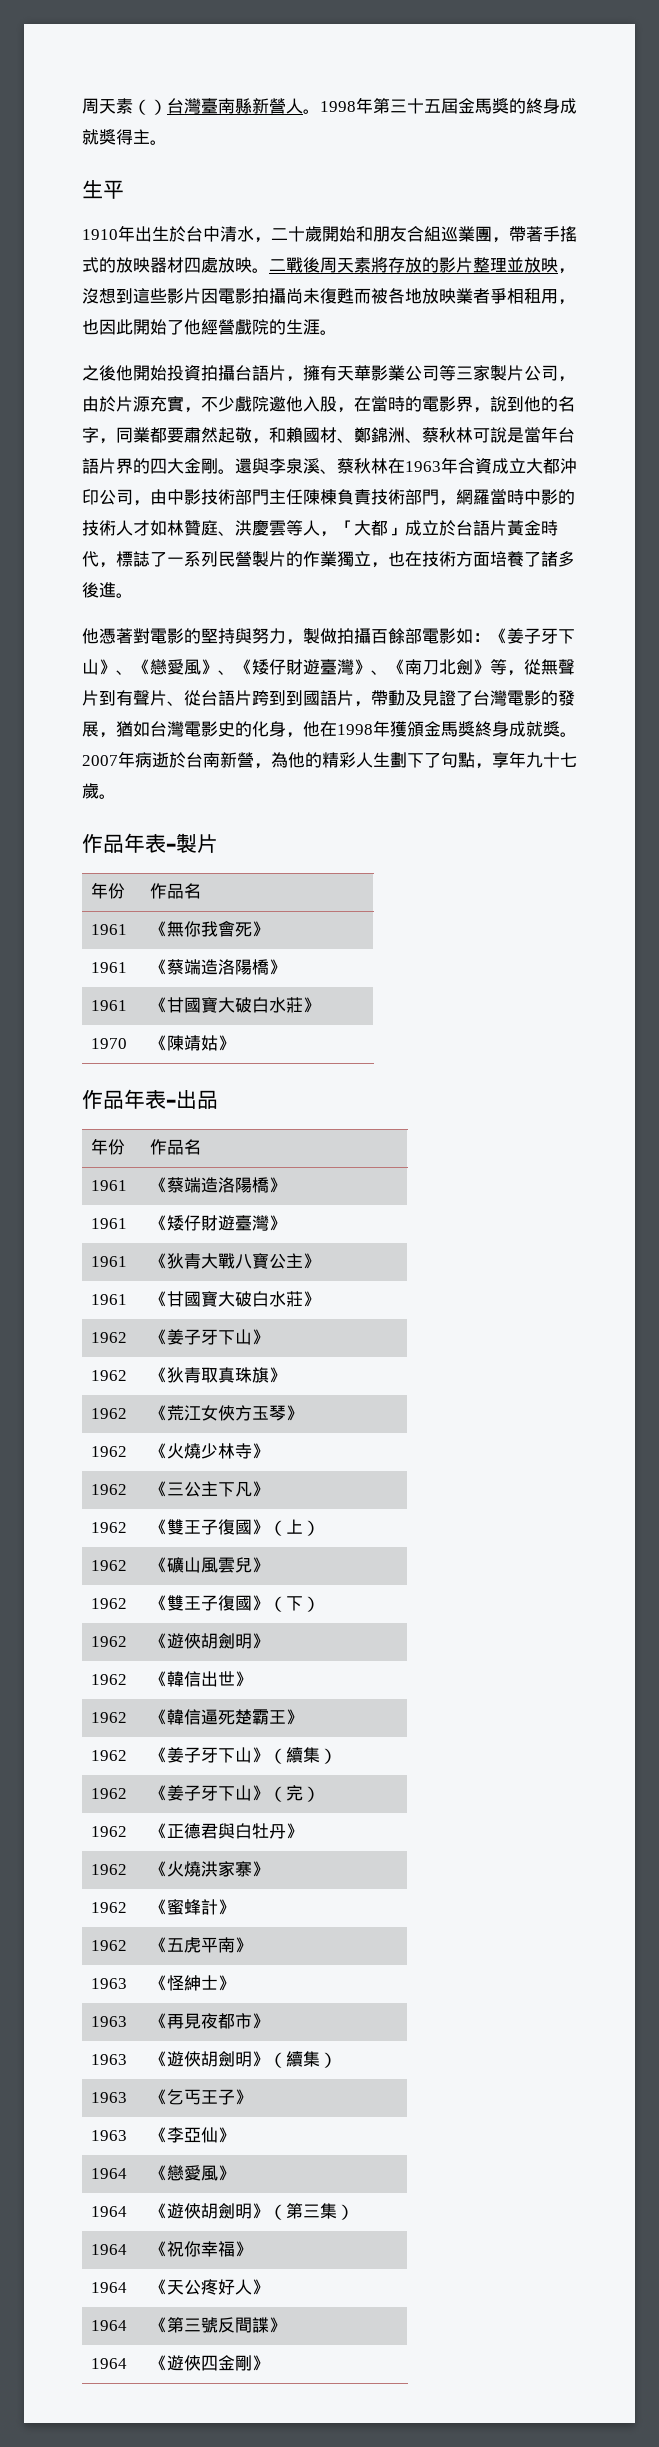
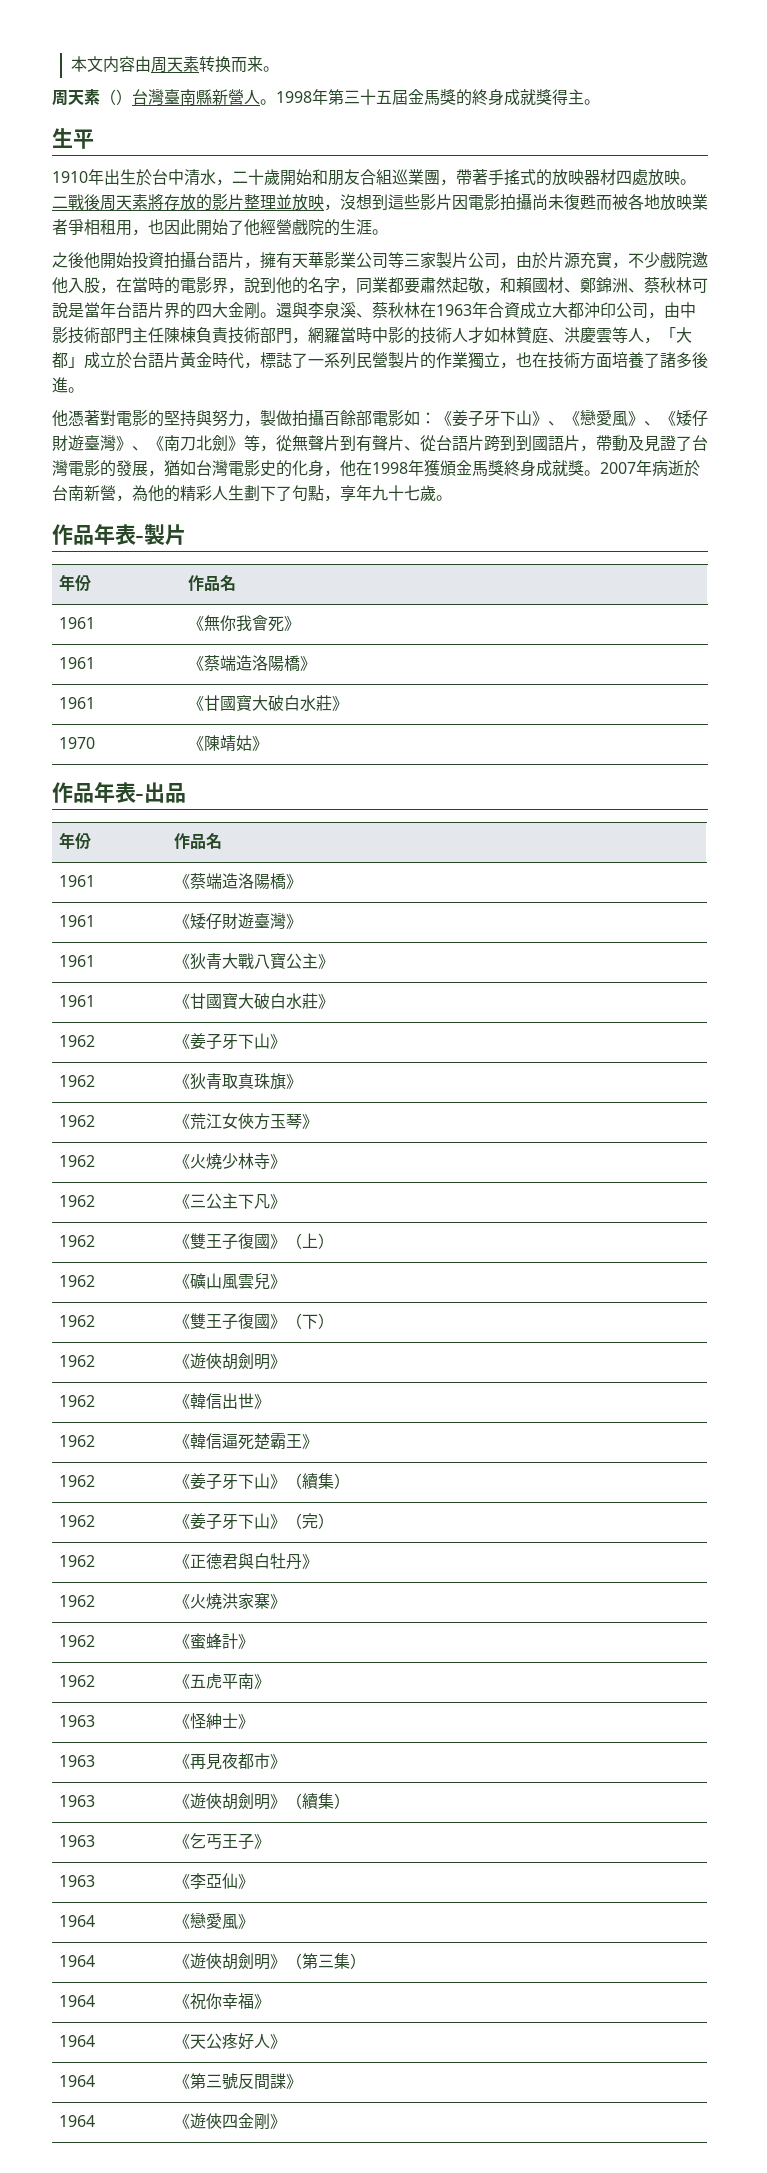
+ 本文内容由周天素转换而来。

